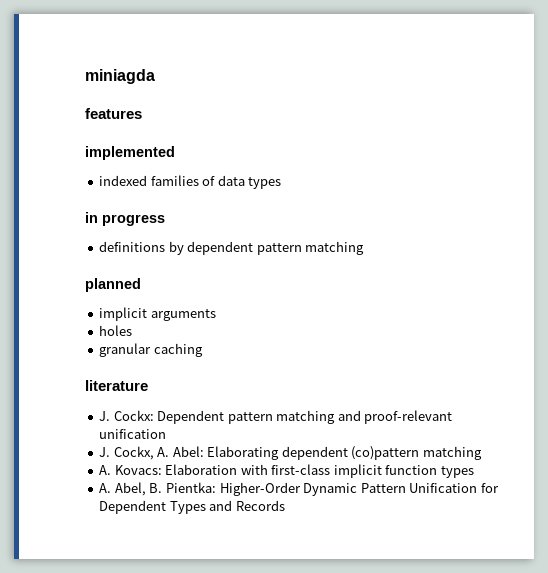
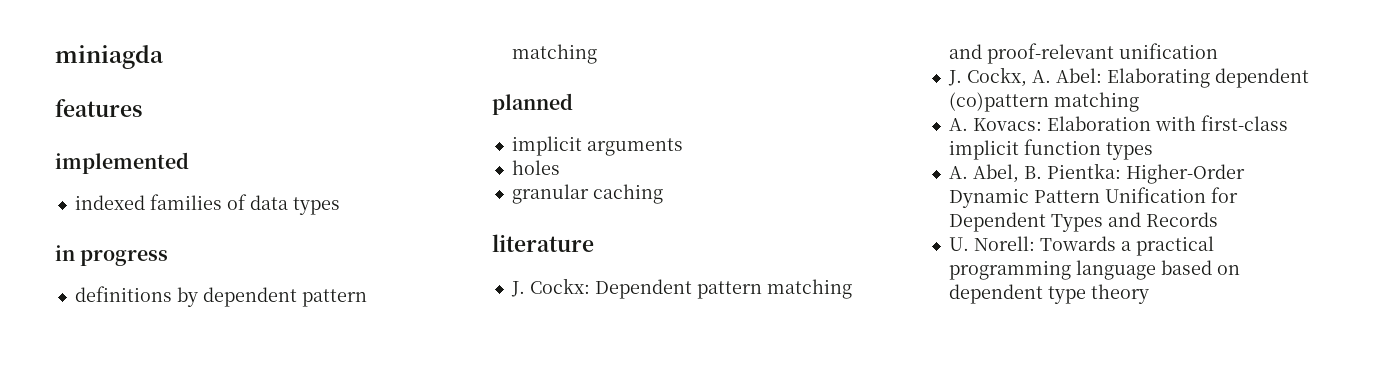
+ U. Norell: Towards a practical programming language based on dependent type theory

